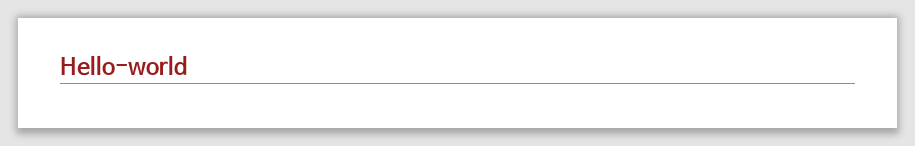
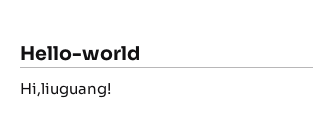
+ Hi,liuguang!

